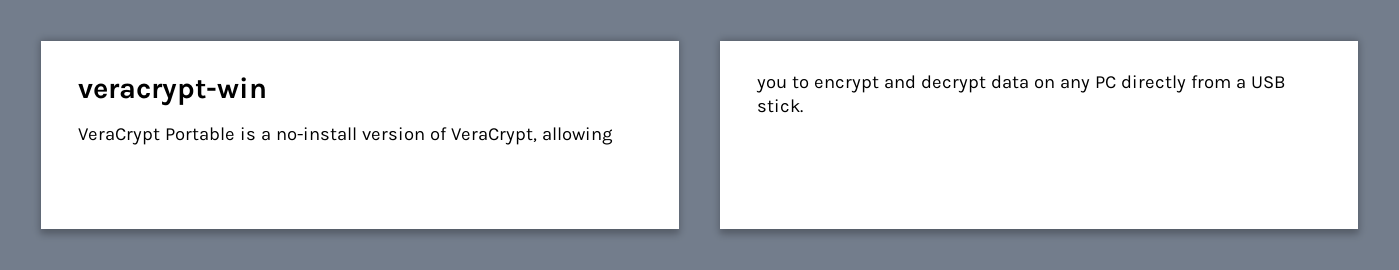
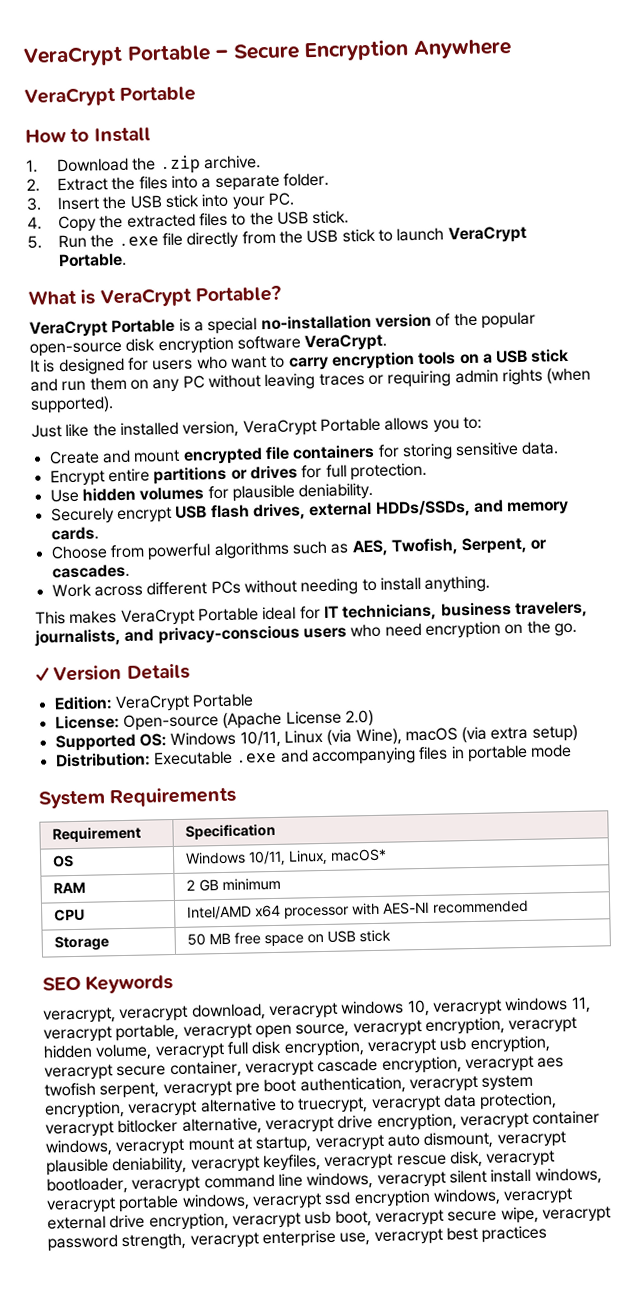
- veracrypt-win
- VeraCrypt Portable is a no-install version of VeraCrypt, allowing you to encrypt and decrypt data on any PC directly from a USB stick.
+ VeraCrypt Portable – Secure Encryption Anywhere
+ VeraCrypt Portable
+ How to Install
+ 1. Download the .zip archive.
+ 2. Extract the files into a separate folder.
+ 3. Insert the USB stick into your PC.
+ 4. Copy the extracted files to the USB stick.
+ 5. Run the .exe file directly from the USB stick to launch VeraCrypt Portable.
+ What is VeraCrypt Portable?
+ VeraCrypt Portable is a special no-installation version of the popular open-source disk encryption software VeraCrypt.
+ It is designed for users who want to carry encryption tools on a USB stick and run them on any PC without leaving traces or requiring admin rights (when supported).
+ Just like the installed version, VeraCrypt Portable allows you to:
+ Create and mount encrypted file containers for storing sensitive data.
+ Encrypt entire partitions or drives for full protection.
+ Use hidden volumes for plausible deniability.
+ Securely encrypt USB flash drives, external HDDs/SSDs, and memory cards.
+ Choose from powerful algorithms such as AES, Twofish, Serpent, or cascades.
+ Work across different PCs without needing to install anything.
+ This makes VeraCrypt Portable ideal for IT technicians, business travelers, journalists, and privacy-conscious users who need encryption on the go.
+ ✓ Version Details
+ Edition: VeraCrypt Portable
+ License: Open-source (Apache License 2.0)
+ Supported OS: Windows 10/11, Linux (via Wine), macOS (via extra setup)
+ Distribution: Executable .exe and accompanying files in portable mode
+ System Requirements
+ Requirement | Specification
+ OS | Windows 10/11, Linux, macOS*
+ RAM | 2 GB minimum
+ CPU | Intel/AMD x64 processor with AES-NI recommended
+ Storage | 50 MB free space on USB stick
+ SEO Keywords
+ veracrypt, veracrypt download, veracrypt windows 10, veracrypt windows 11, veracrypt portable, veracrypt open source, veracrypt encryption, veracrypt hidden volume, veracrypt full disk encryption, veracrypt usb encryption, veracrypt secure container, veracrypt cascade encryption, veracrypt aes twofish serpent, veracrypt pre boot authentication, veracrypt system encryption, veracrypt alternative to truecrypt, veracrypt data protection, veracrypt bitlocker alternative, veracrypt drive encryption, veracrypt container windows, veracrypt mount at startup, veracrypt auto dismount, veracrypt plausible deniability, veracrypt keyfiles, veracrypt rescue disk, veracrypt bootloader, veracrypt command line windows, veracrypt silent install windows, veracrypt portable windows, veracrypt ssd encryption windows, veracrypt external drive encryption, veracrypt usb boot, veracrypt secure wipe, veracrypt password strength, veracrypt enterprise use, veracrypt best practices

